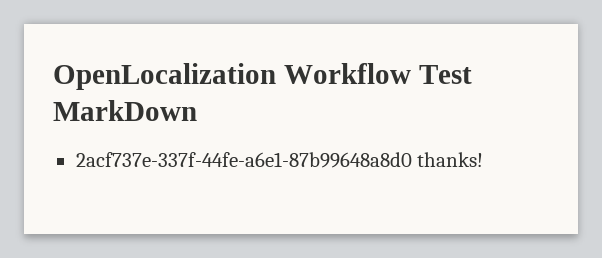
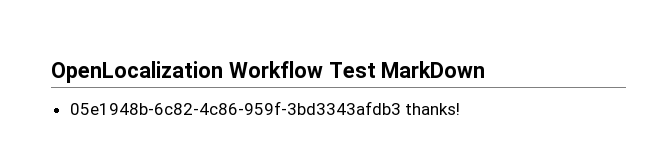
- 2acf737e-337f-44fe-a6e1-87b99648a8d0 thanks!
+ 05e1948b-6c82-4c86-959f-3bd3343afdb3 thanks!

